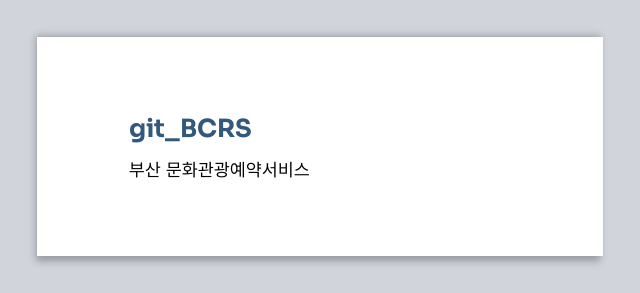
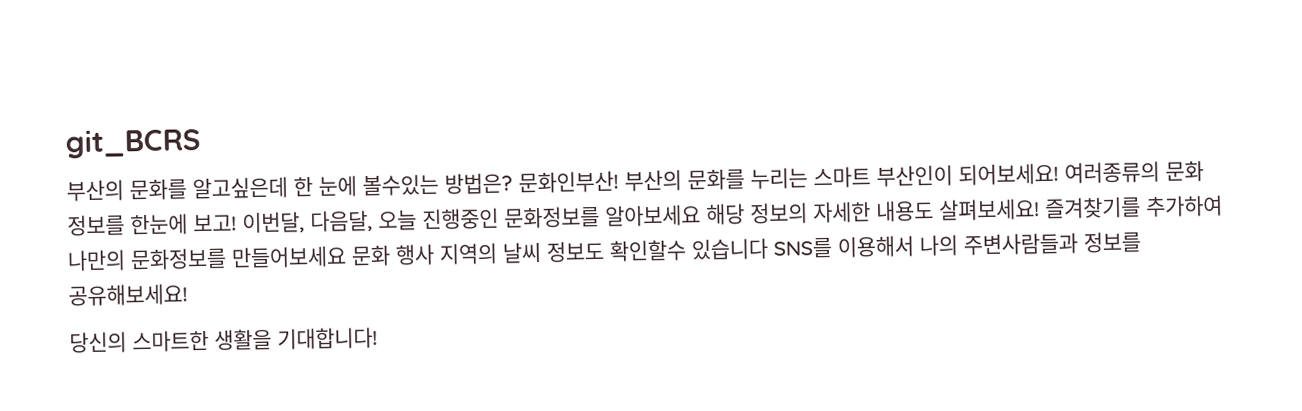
- 부산 문화관광예약서비스
+ 부산의 문화를 알고싶은데 한 눈에 볼수있는 방법은? 문화인부산! 부산의 문화를 누리는 스마트 부산인이 되어보세요! 여러종류의 문화 정보를 한눈에 보고! 이번달, 다음달, 오늘 진행중인 문화정보를 알아보세요 해당 정보의 자세한 내용도 살펴보세요! 즐겨찾기를 추가하여 나만의 문화정보를 만들어보세요 문화 행사 지역의 날씨 정보도 확인할수 있습니다 SNS를 이용해서 나의 주변사람들과 정보를 공유해보세요!
+ 당신의 스마트한 생활을 기대합니다!

